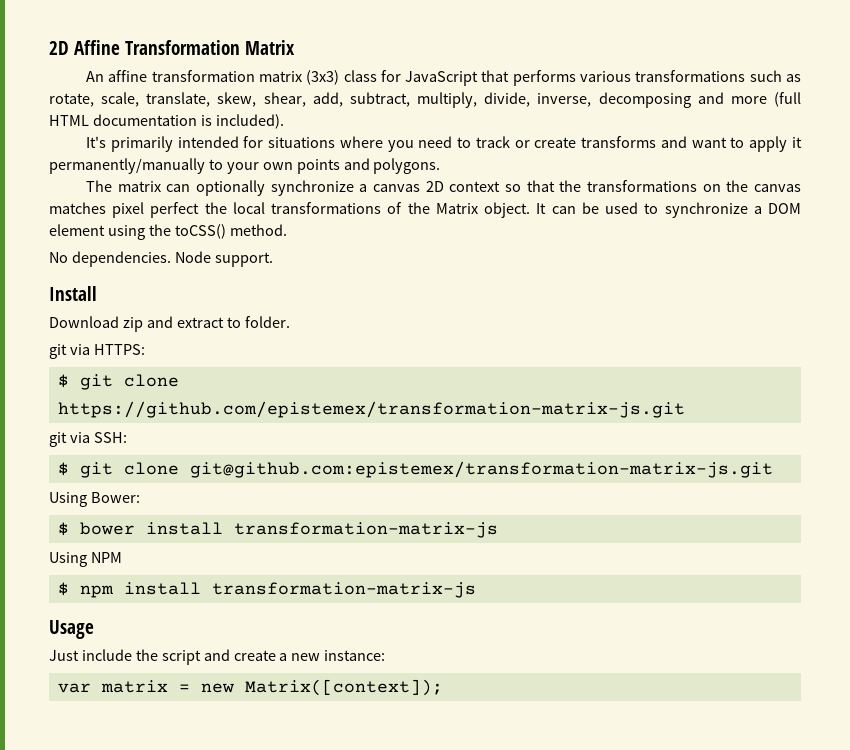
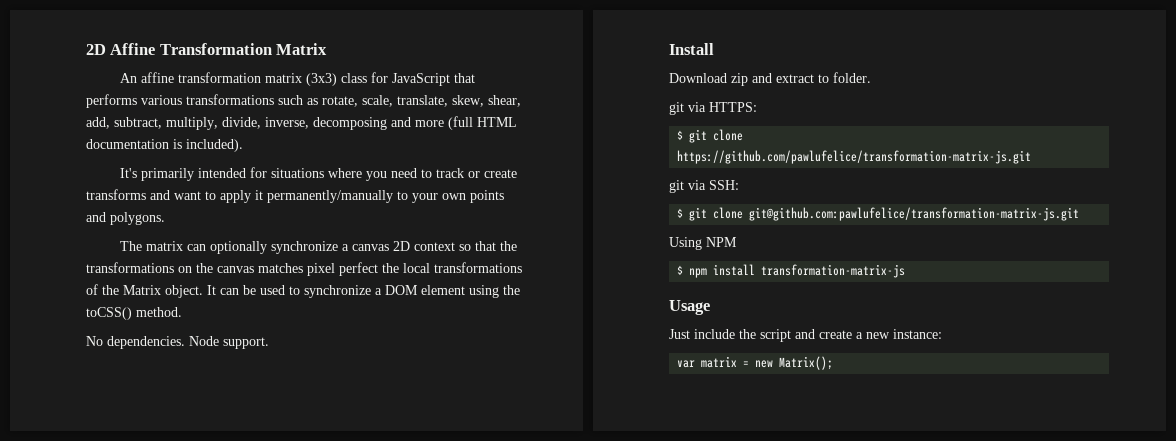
- $ git clone https://github.com/epistemex/transformation-matrix-js.git
+ $ git clone https://github.com/pawlufelice/transformation-matrix-js.git
- $ git clone git@github.com:epistemex/transformation-matrix-js.git
- Using Bower:
- $ bower install transformation-matrix-js
+ $ git clone git@github.com:pawlufelice/transformation-matrix-js.git
- var matrix = new Matrix([context]);
+ var matrix = new Matrix();

